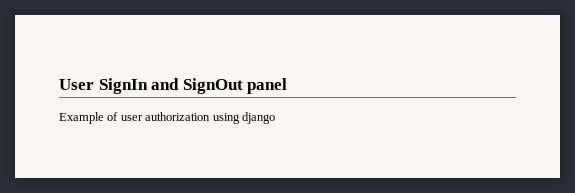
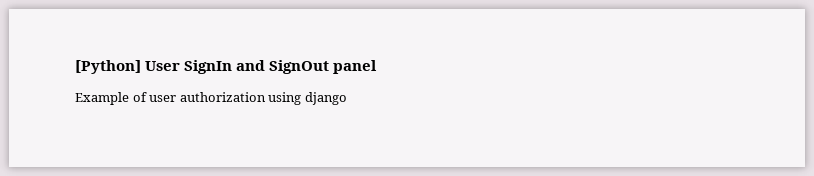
- User SignIn and SignOut panel
+ [Python] User SignIn and SignOut panel

